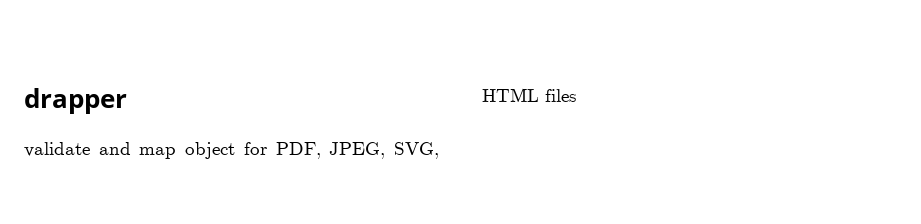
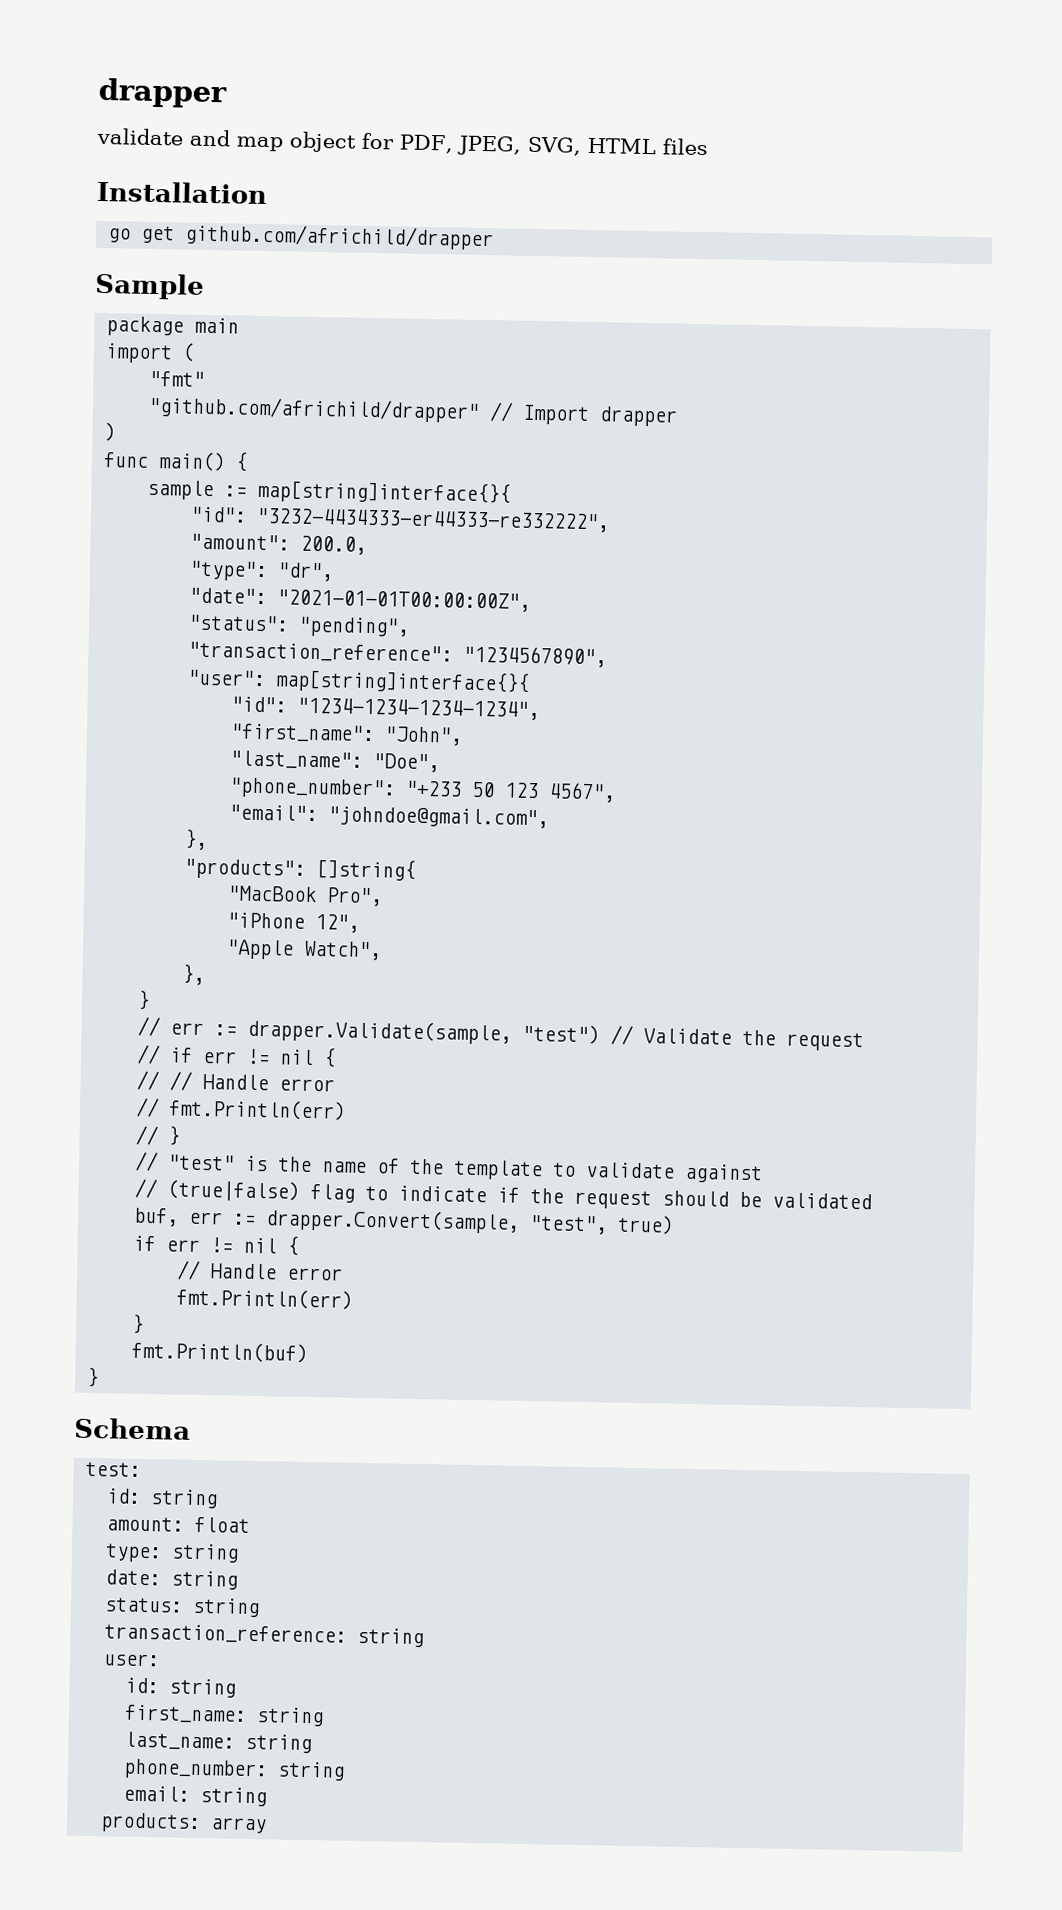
+ Installation
+ go get github.com/africhild/drapper
+ Sample
+ package main
+ import (
+ "fmt"
+ "github.com/africhild/drapper" // Import drapper
+ )
+ func main() {
+ sample := map[string]interface{}{
+ "id": "3232-4434333-er44333-re332222",
+ "amount": 200.0,
+ "type": "dr",
+ "date": "2021-01-01T00:00:00Z",
+ "status": "pending",
+ "transaction_reference": "1234567890",
+ "user": map[string]interface{}{
+ "id": "1234-1234-1234-1234",
+ "first_name": "John",
+ "last_name": "Doe",
+ "phone_number": "+233 50 123 4567",
+ "email": "johndoe@gmail.com",
+ },
+ "products": []string{
+ "MacBook Pro",
+ "iPhone 12",
+ "Apple Watch",
+ },
+ }
+ // err := drapper.Validate(sample, "test") // Validate the request
+ // if err != nil {
+ // // Handle error
+ // fmt.Println(err)
+ // }
+ // "test" is the name of the template to validate against
+ // (true|false) flag to indicate if the request should be validated
+ buf, err := drapper.Convert(sample, "test", true)
+ if err != nil {
+ // Handle error
+ fmt.Println(err)
+ }
+ fmt.Println(buf)
+ }
+ Schema
+ test:
+ id: string
+ amount: float
+ type: string
+ date: string
+ status: string
+ transaction_reference: string
+ user:
+ id: string
+ first_name: string
+ last_name: string
+ phone_number: string
+ email: string
+ products: array

